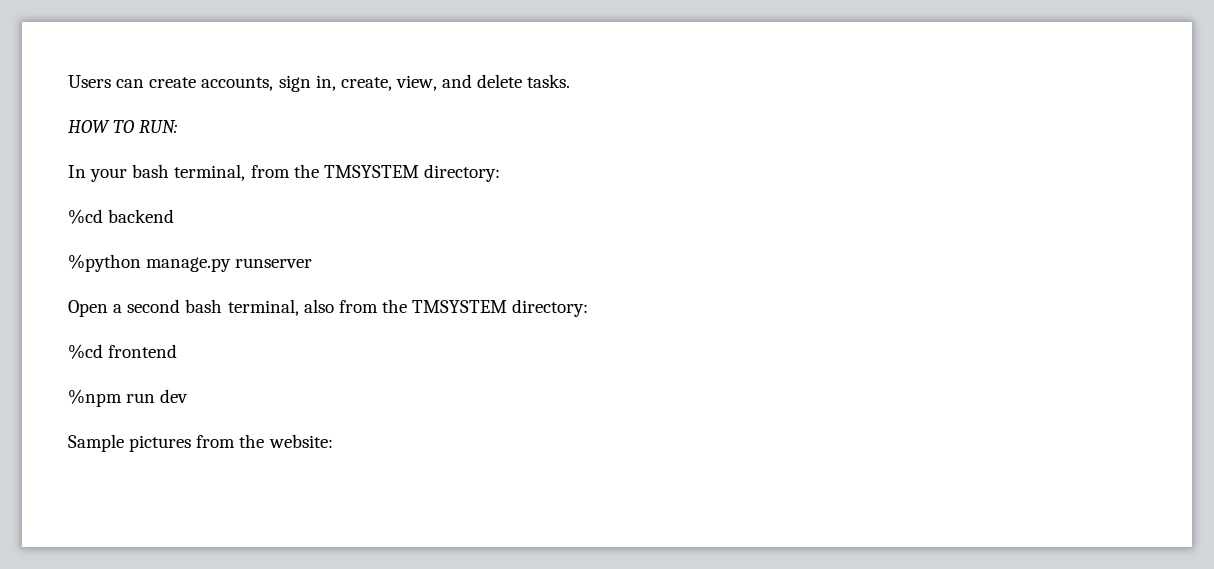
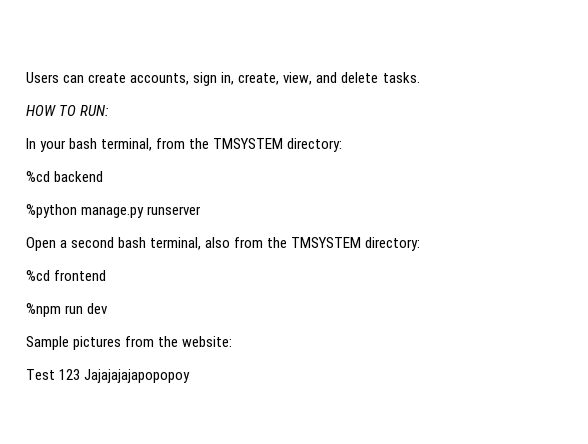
+ Test 123 Jajajajajapopopoy

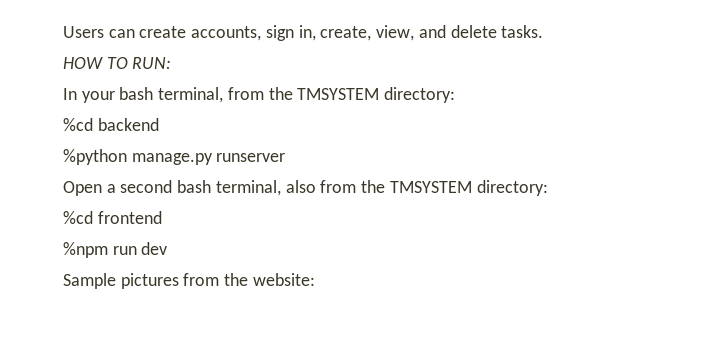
- Test 123 Jajajajajapopopoy

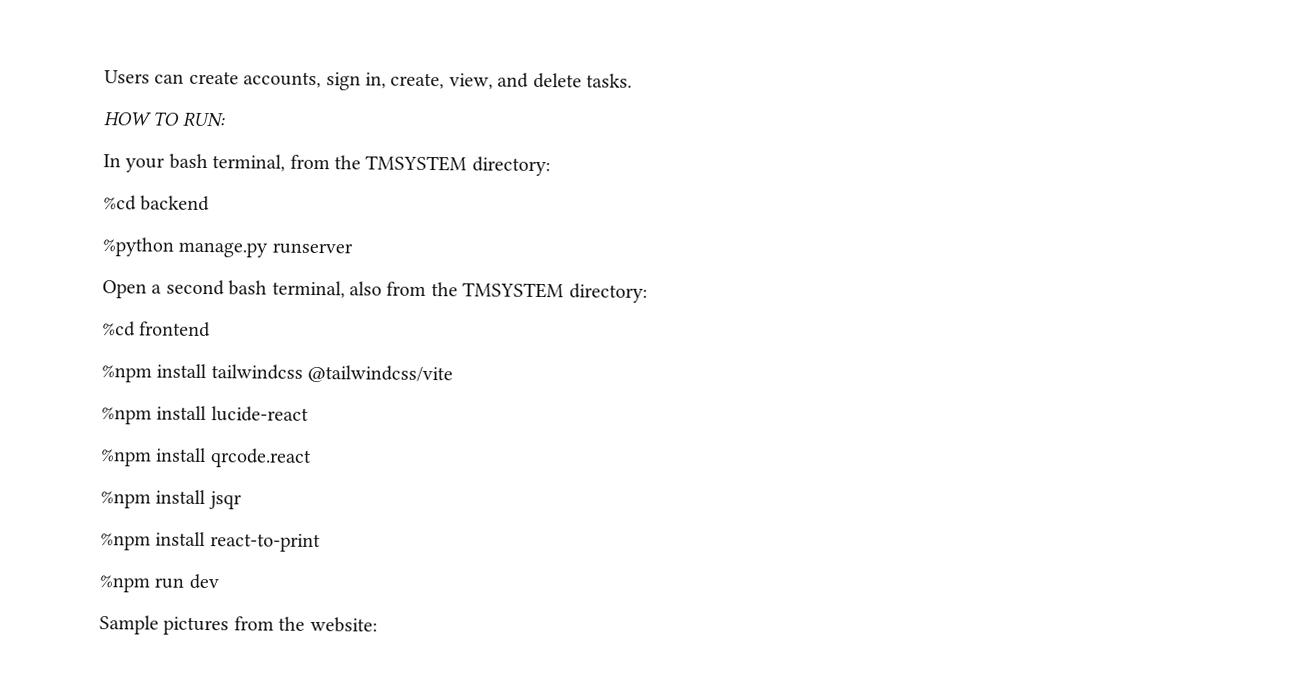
+ %npm install tailwindcss @tailwindcss/vite
+ %npm install lucide-react
+ %npm install qrcode.react
+ %npm install jsqr
+ %npm install react-to-print

